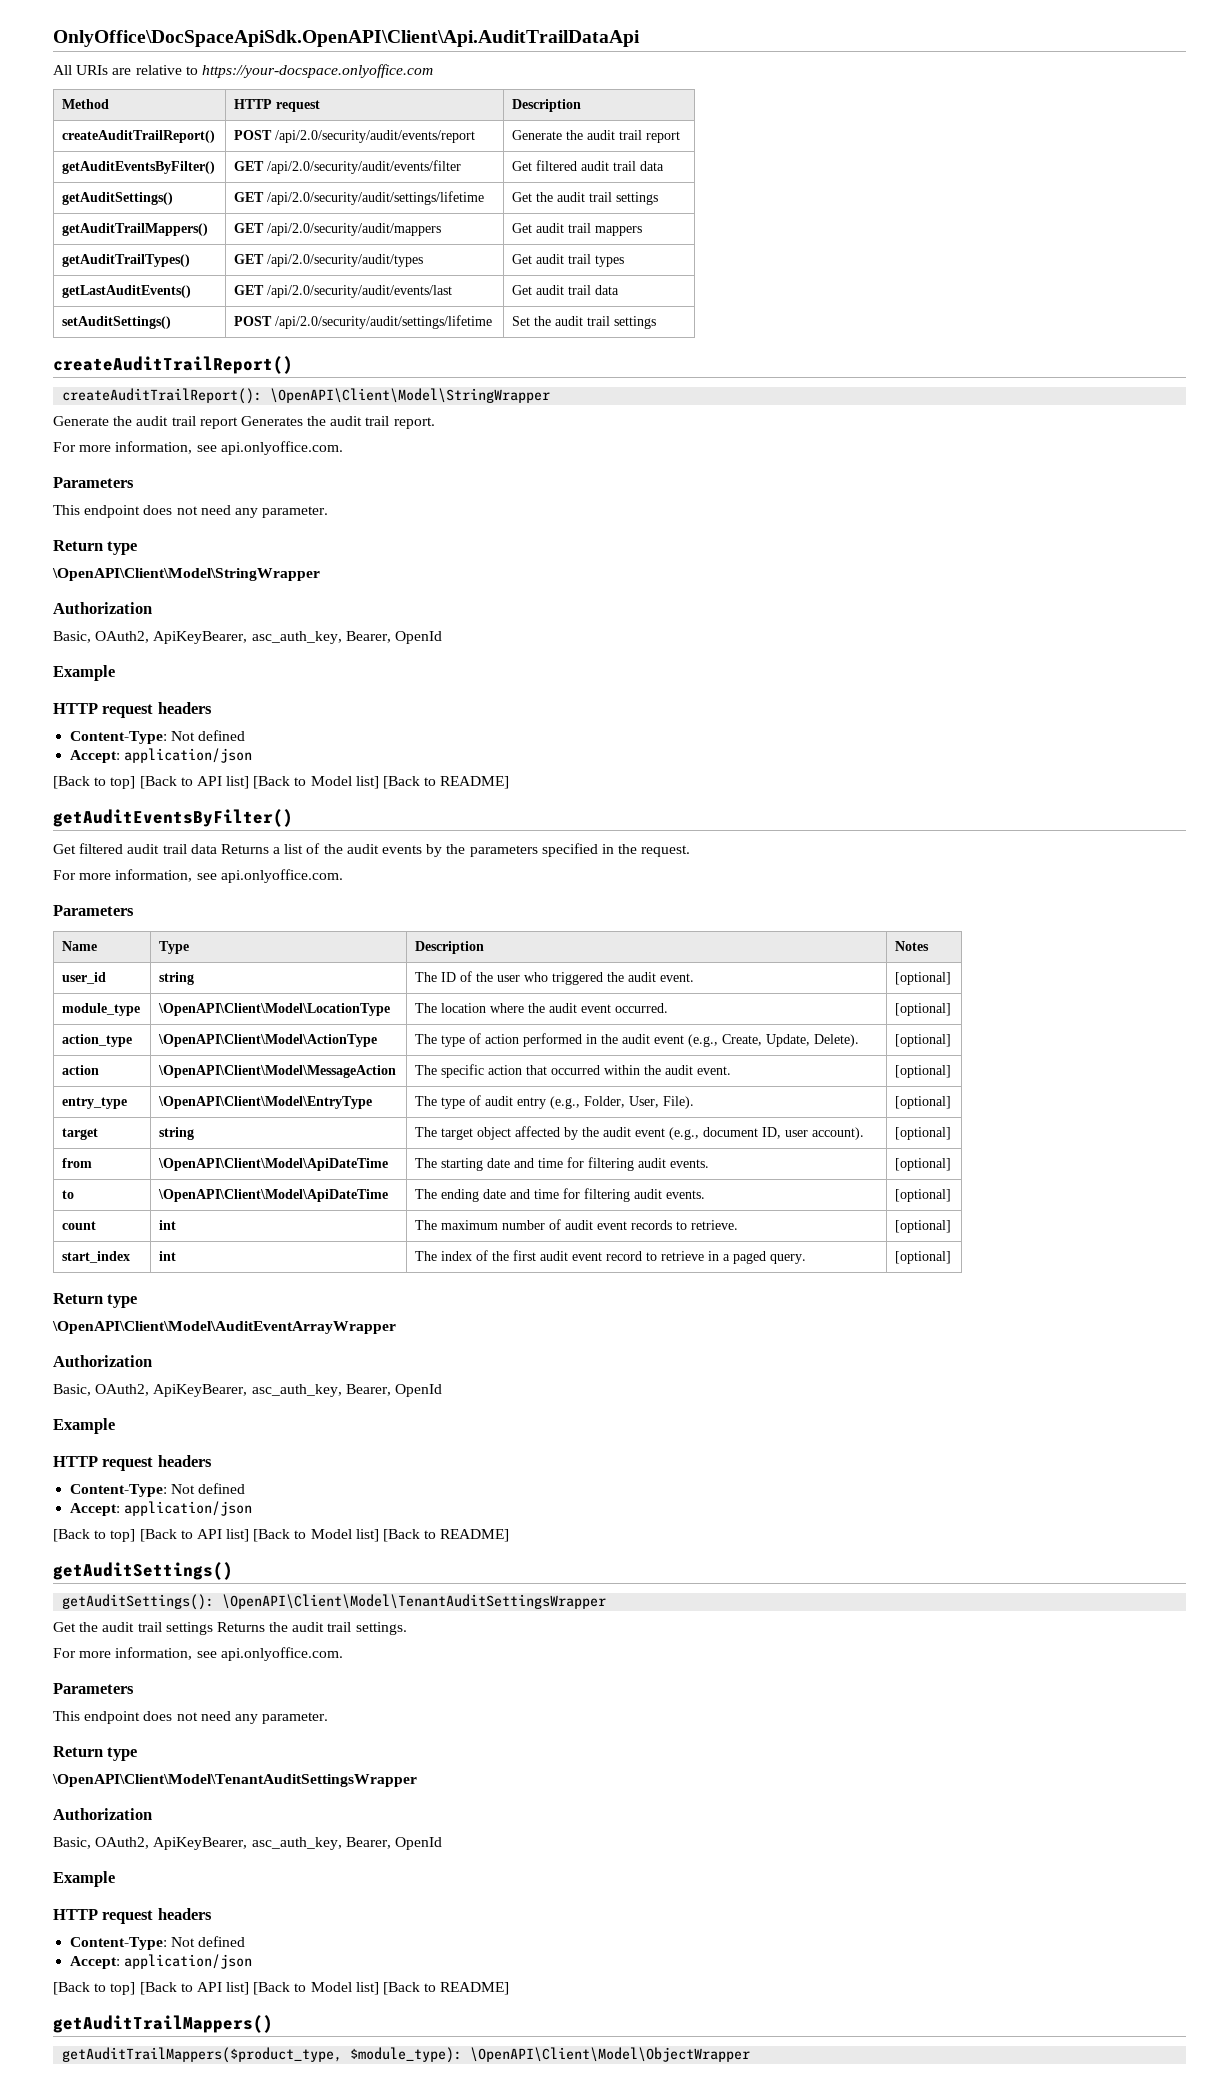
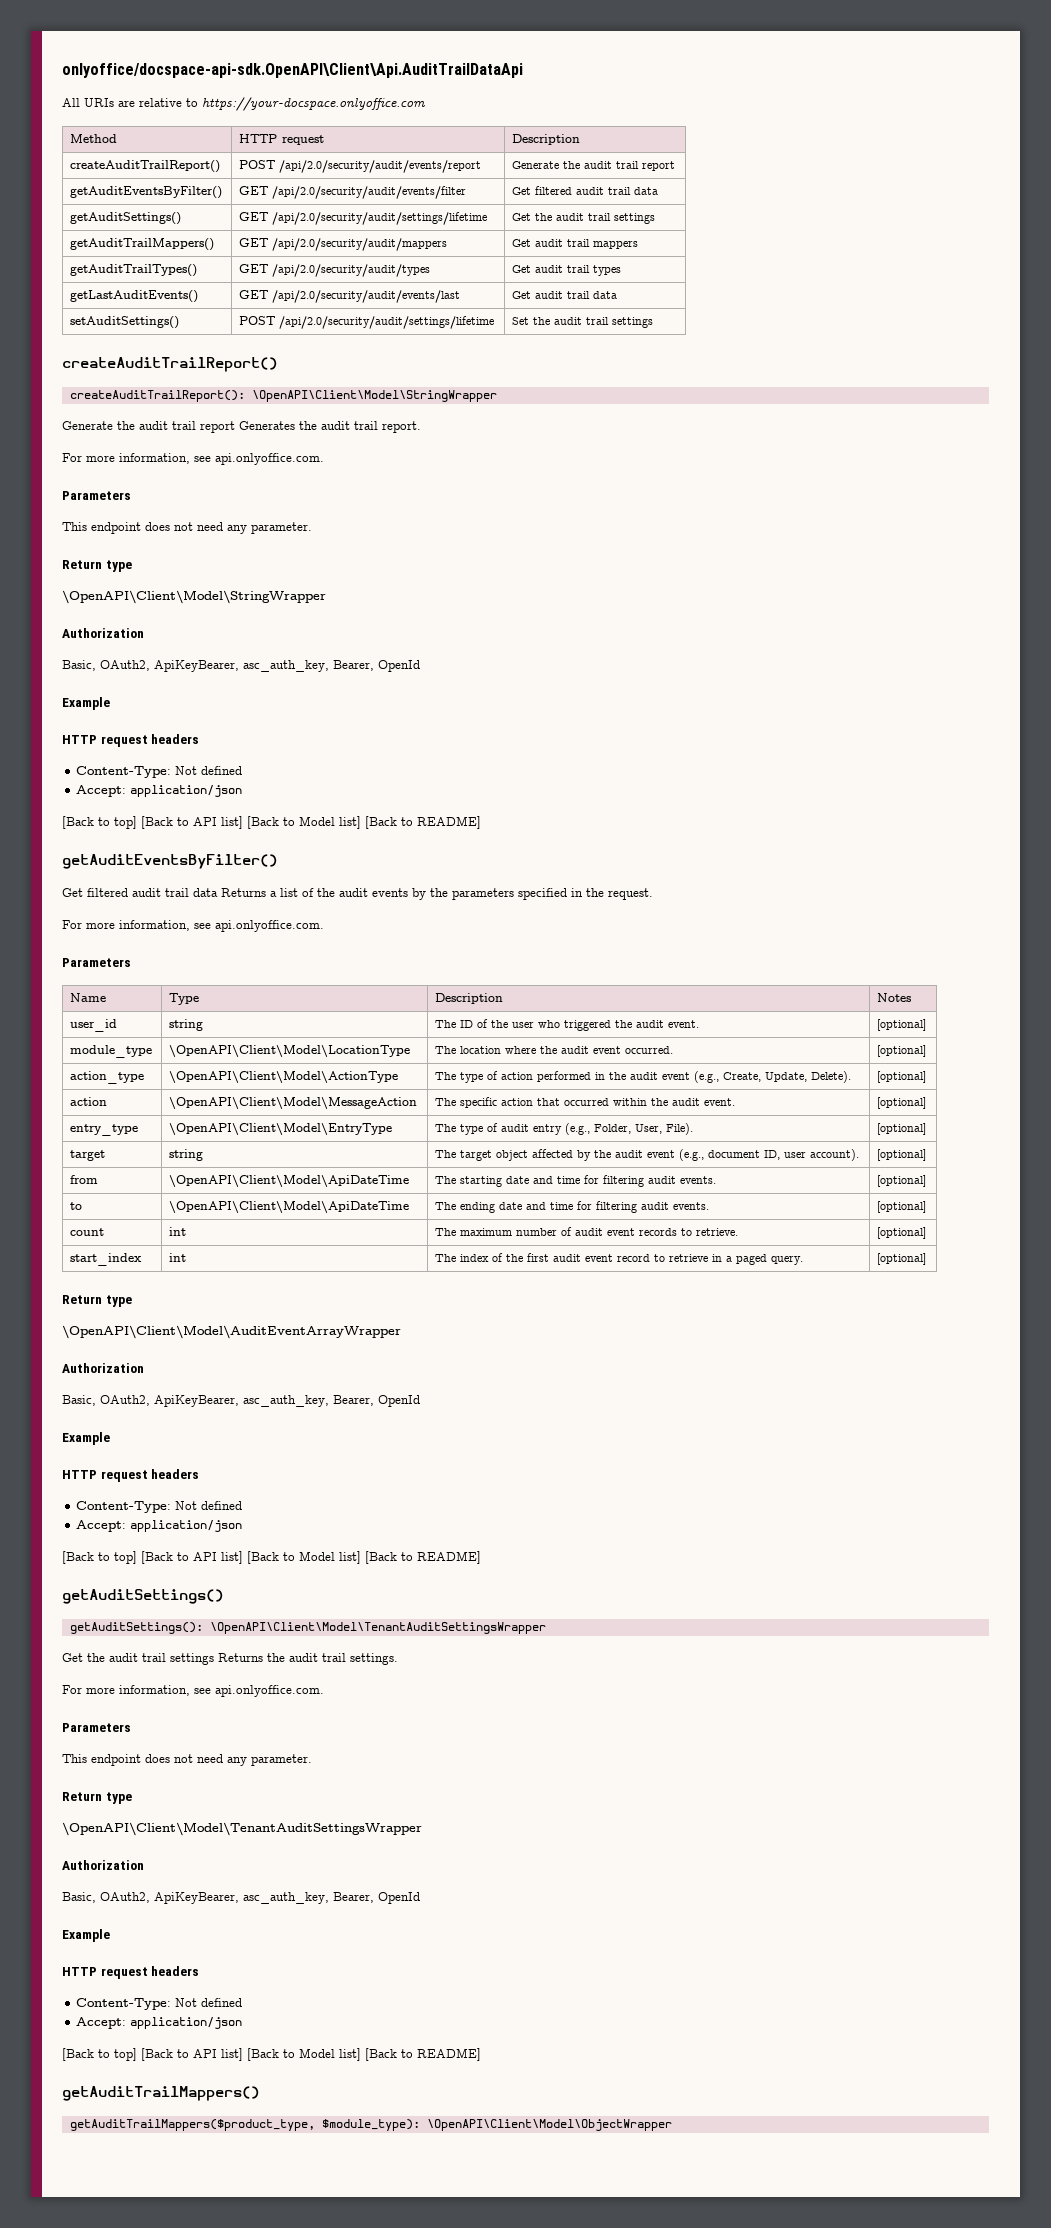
- OnlyOffice\DocSpaceApiSdk.OpenAPI\Client\Api.AuditTrailDataApi
+ onlyoffice/docspace-api-sdk.OpenAPI\Client\Api.AuditTrailDataApi

